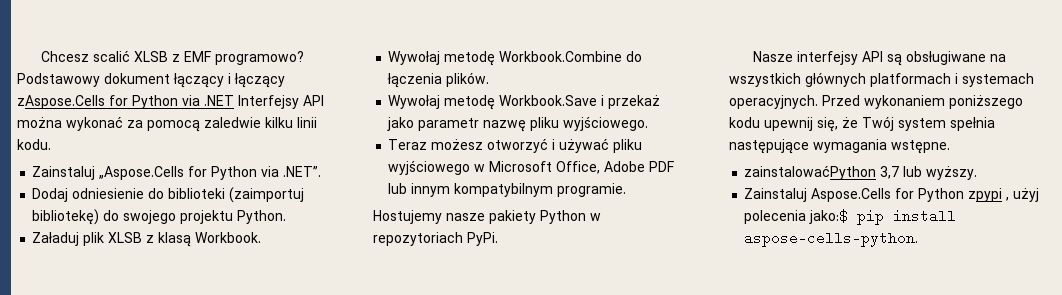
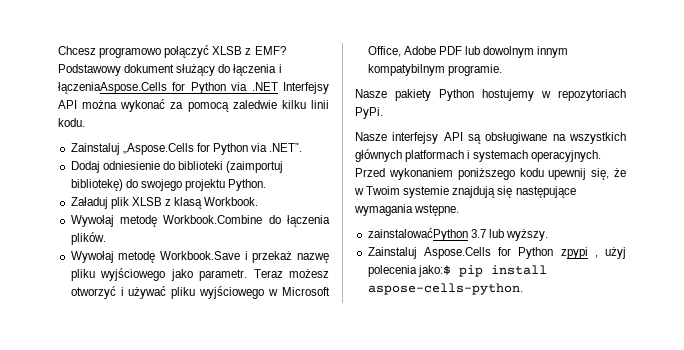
- Chcesz scalić XLSB z EMF programowo? Podstawowy dokument łączący i łączący zAspose.Cells for Python via .NET Interfejsy API można wykonać za pomocą zaledwie kilku linii kodu.
+ Chcesz programowo połączyć XLSB z EMF? Podstawowy dokument służący do łączenia i łączeniaAspose.Cells for Python via .NET Interfejsy API można wykonać za pomocą zaledwie kilku linii kodu.
- Wywołaj metodę Workbook.Save i przekaż jako parametr nazwę pliku wyjściowego.
- Teraz możesz otworzyć i używać pliku wyjściowego w Microsoft Office, Adobe PDF lub innym kompatybilnym programie.
+ Wywołaj metodę Workbook.Save i przekaż nazwę pliku wyjściowego jako parametr. Teraz możesz otworzyć i używać pliku wyjściowego w Microsoft Office, Adobe PDF lub dowolnym innym kompatybilnym programie.
- Hostujemy nasze pakiety Python w repozytoriach PyPi.
+ Nasze pakiety Python hostujemy w repozytoriach PyPi.
- Przed wykonaniem poniższego kodu upewnij się, że Twój system spełnia następujące wymagania wstępne.
+ Przed wykonaniem poniższego kodu upewnij się, że w Twoim systemie znajdują się następujące wymagania wstępne.
- zainstalowaćPython 3,7 lub wyższy.
+ zainstalowaćPython 3.7 lub wyższy.

